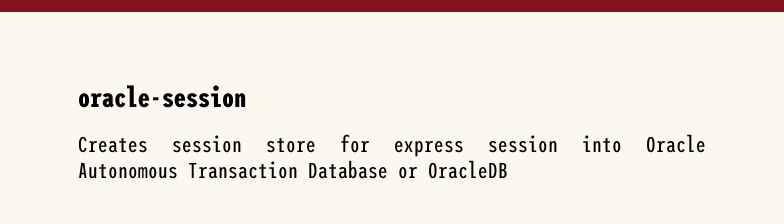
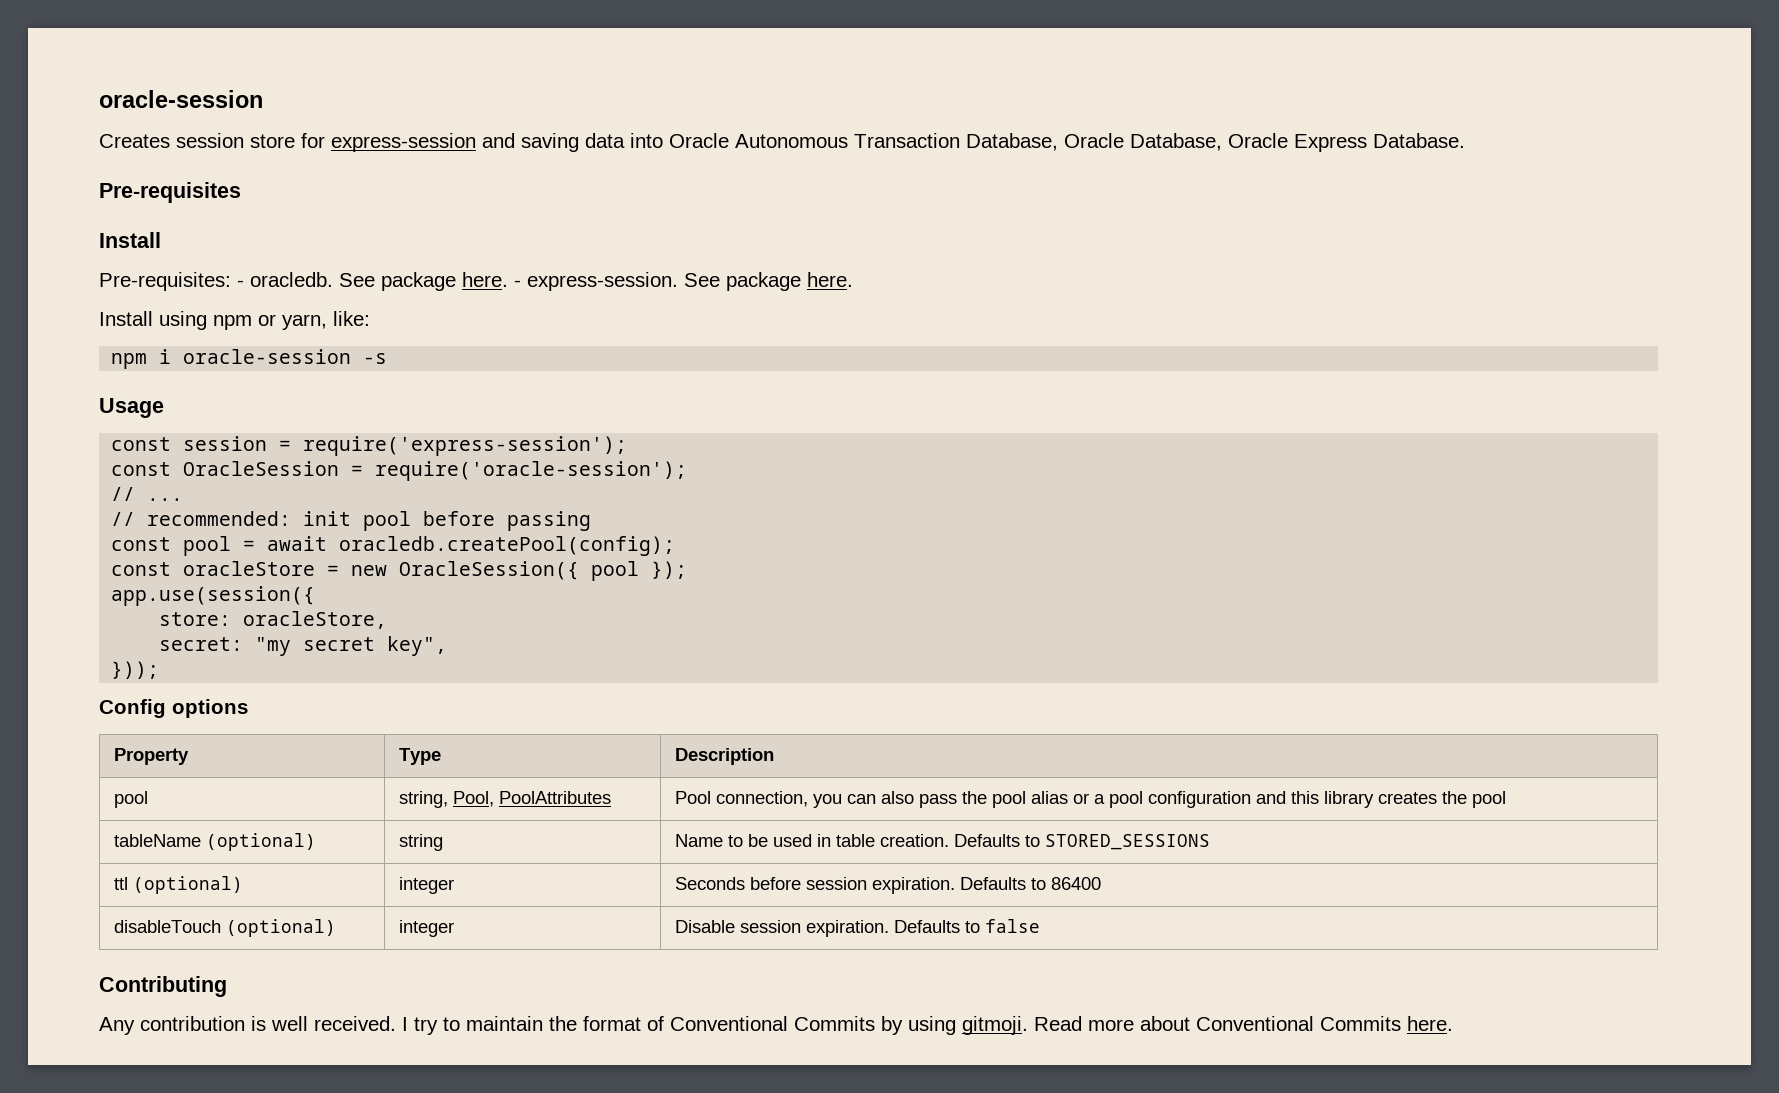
- Creates session store for express session into Oracle Autonomous Transaction Database or OracleDB
+ Creates session store for express-session and saving data into Oracle Autonomous Transaction Database, Oracle Database, Oracle Express Database.
+ Pre-requisites
+ Install
+ Pre-requisites: - oracledb. See package here. - express-session. See package here.
+ Install using npm or yarn, like:
+ npm i oracle-session -s
+ Usage
+ const session = require('express-session');
+ const OracleSession = require('oracle-session');
+ // ...
+ // recommended: init pool before passing
+ const pool = await oracledb.createPool(config);
+ const oracleStore = new OracleSession({ pool });
+ app.use(session({
+ store: oracleStore,
+ secret: "my secret key",
+ }));
+ Config options
+ Property | Type | Description
+ pool | string, Pool, PoolAttributes | Pool connection, you can also pass the pool alias or a pool configuration and this library creates the pool
+ tableName (optional) | string | Name to be used in table creation. Defaults to STORED_SESSIONS
+ ttl (optional) | integer | Seconds before session expiration. Defaults to 86400
+ disableTouch (optional) | integer | Disable session expiration. Defaults to false
+ Contributing
+ Any contribution is well received. I try to maintain the format of Conventional Commits by using gitmoji. Read more about Conventional Commits here.

